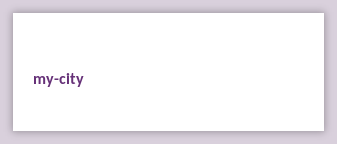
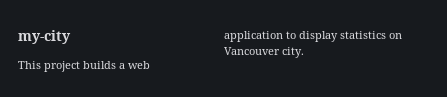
+ This project builds a web application to display statistics on Vancouver city.

